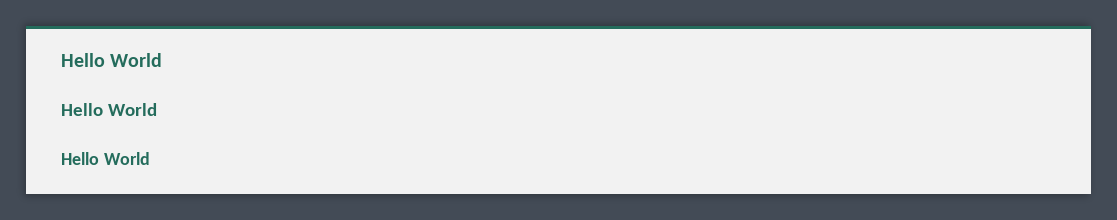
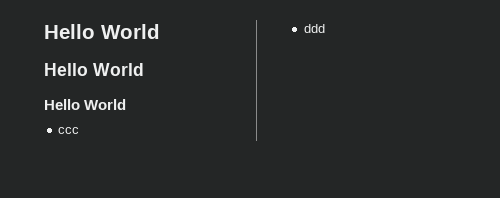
+ ccc
+ ddd

